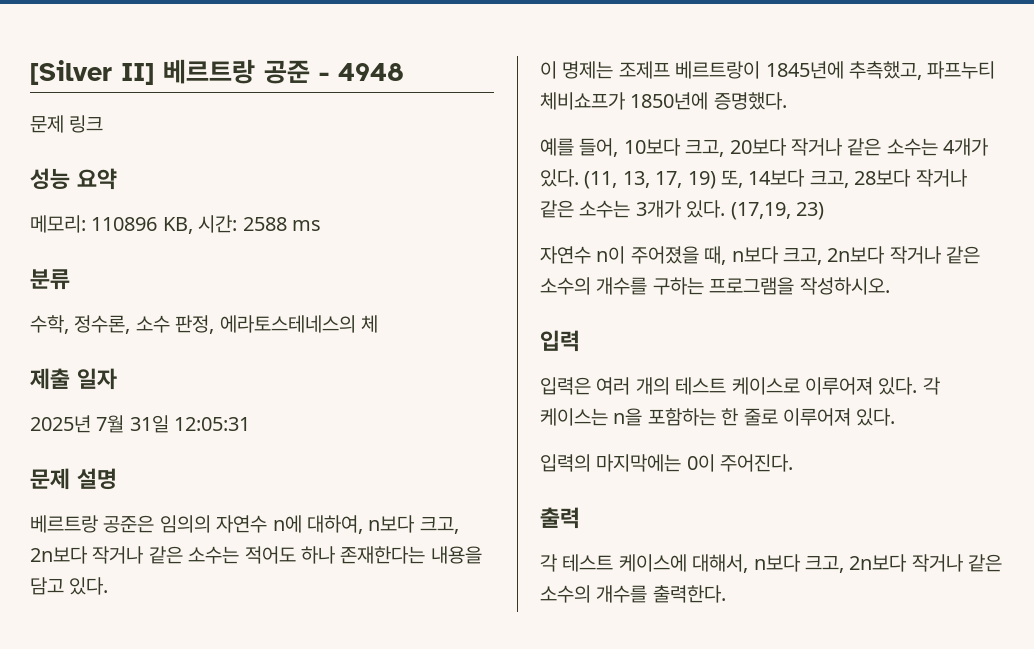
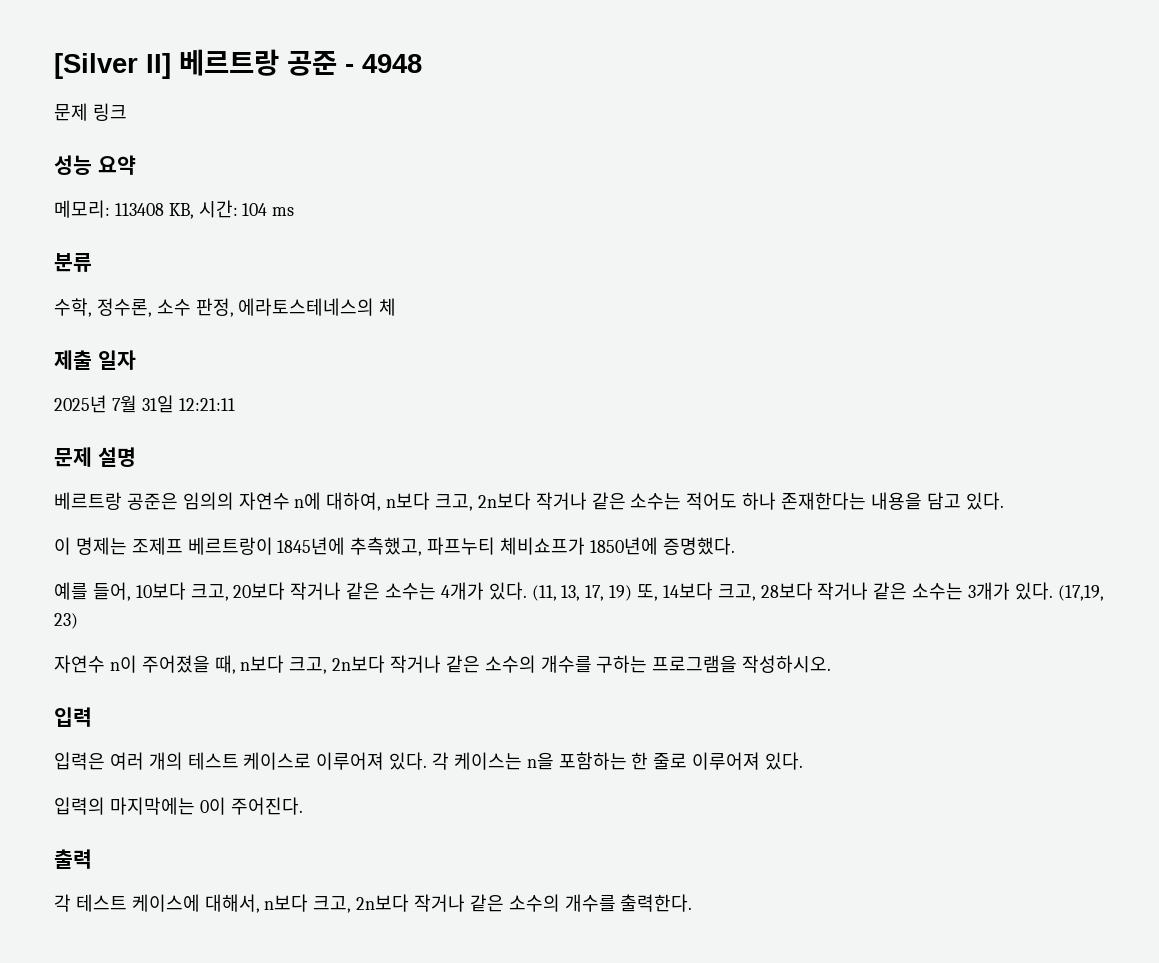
- 메모리: 110896 KB, 시간: 2588 ms
+ 메모리: 113408 KB, 시간: 104 ms
- 2025년 7월 31일 12:05:31
+ 2025년 7월 31일 12:21:11

